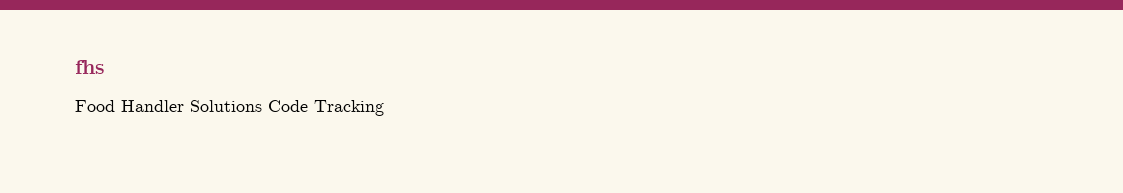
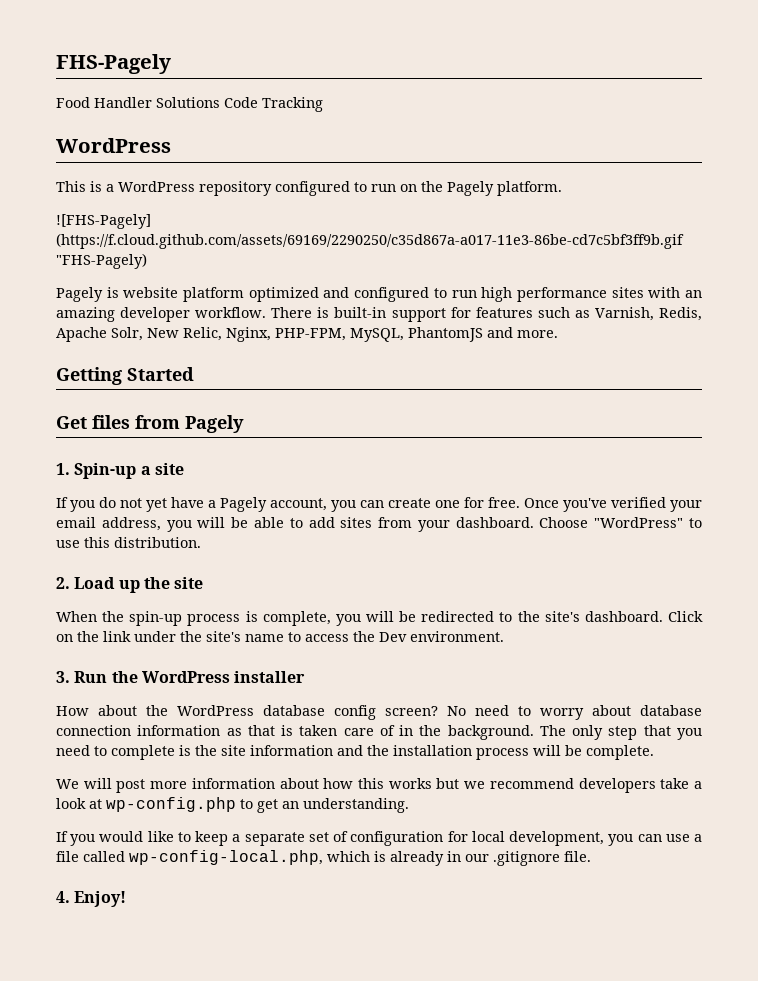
- fhs
+ FHS-Pagely
  Food Handler Solutions Code Tracking
+ WordPress
+ This is a WordPress repository configured to run on the Pagely platform.
+ ![FHS-Pagely] (https://f.cloud.github.com/assets/69169/2290250/c35d867a-a017-11e3-86be-cd7c5bf3ff9b.gif "FHS-Pagely)
+ Pagely is website platform optimized and configured to run high performance sites with an amazing developer workflow. There is built-in support for features such as Varnish, Redis, Apache Solr, New Relic, Nginx, PHP-FPM, MySQL, PhantomJS and more.
+ Getting Started
+ Get files from Pagely
+ 1. Spin-up a site
+ If you do not yet have a Pagely account, you can create one for free. Once you've verified your email address, you will be able to add sites from your dashboard. Choose "WordPress" to use this distribution.
+ 2. Load up the site
+ When the spin-up process is complete, you will be redirected to the site's dashboard. Click on the link under the site's name to access the Dev environment.
+ 3. Run the WordPress installer
+ How about the WordPress database config screen? No need to worry about database connection information as that is taken care of in the background. The only step that you need to complete is the site information and the installation process will be complete.
+ We will post more information about how this works but we recommend developers take a look at wp-config.php to get an understanding.
+ If you would like to keep a separate set of configuration for local development, you can use a file called wp-config-local.php, which is already in our .gitignore file.
+ 4. Enjoy!

